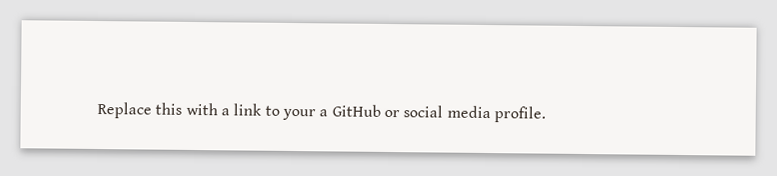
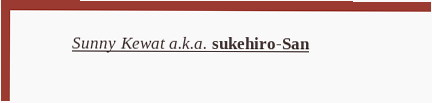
- Replace this with a link to your a GitHub or social media profile.
+ Sunny Kewat a.k.a. sukehiro-San

